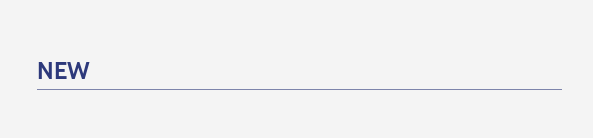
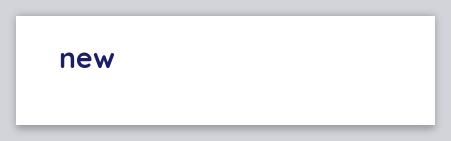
- NEW
+ new

